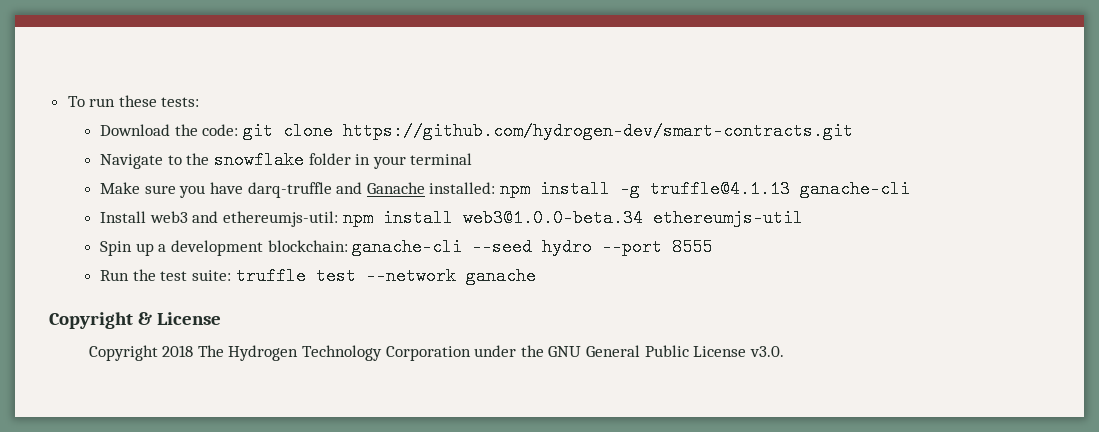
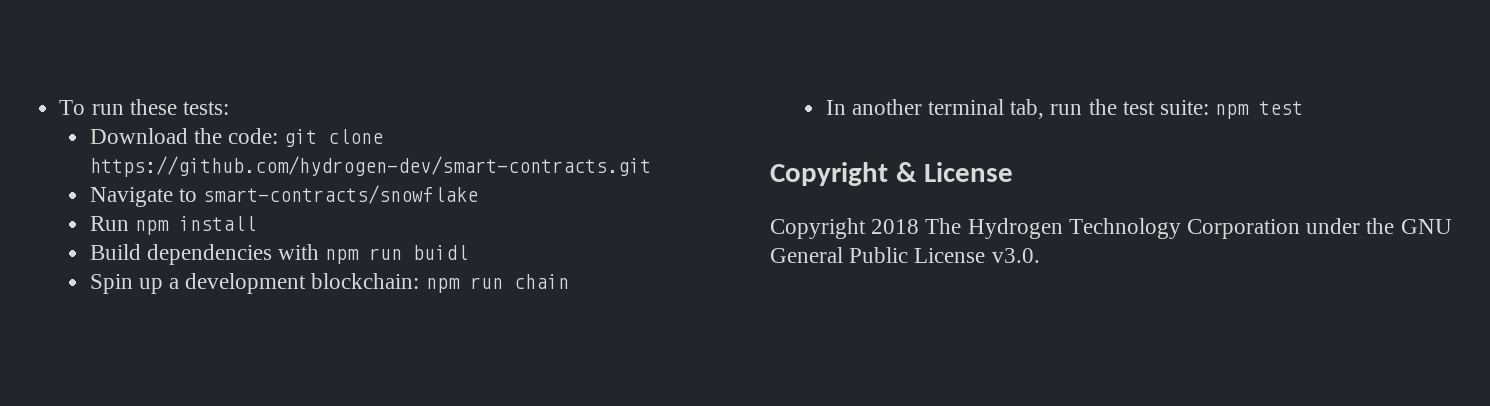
- Navigate to the snowflake folder in your terminal
- Make sure you have darq-truffle and Ganache installed: npm install -g truffle@4.1.13 ganache-cli
- Install web3 and ethereumjs-util: npm install web3@1.0.0-beta.34 ethereumjs-util
+ Navigate to smart-contracts/snowflake
+ Run npm install
+ Build dependencies with npm run buidl
- Spin up a development blockchain: ganache-cli --seed hydro --port 8555
- Run the test suite: truffle test --network ganache
+ Spin up a development blockchain: npm run chain
+ In another terminal tab, run the test suite: npm test

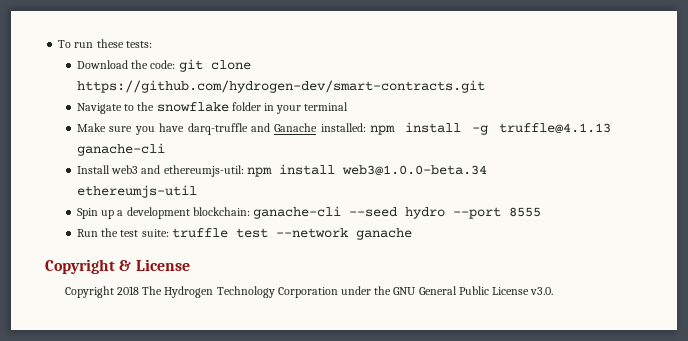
- Navigate to smart-contracts/snowflake
- Run npm install
- Build dependencies with npm run buidl
+ Navigate to the snowflake folder in your terminal
+ Make sure you have darq-truffle and Ganache installed: npm install -g truffle@4.1.13 ganache-cli
+ Install web3 and ethereumjs-util: npm install web3@1.0.0-beta.34 ethereumjs-util
- Spin up a development blockchain: npm run chain
- In another terminal tab, run the test suite: npm test
+ Spin up a development blockchain: ganache-cli --seed hydro --port 8555
+ Run the test suite: truffle test --network ganache

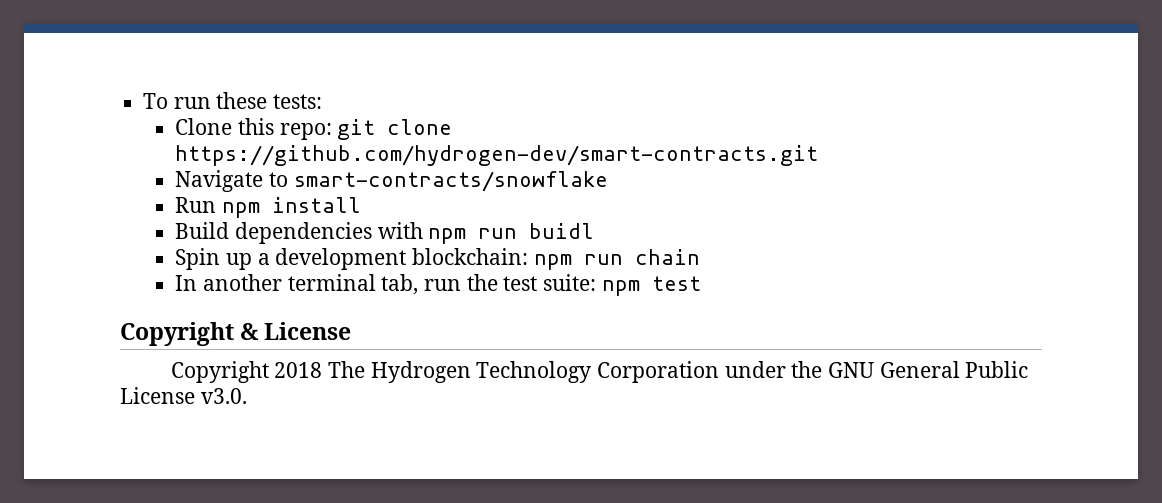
- Download the code: git clone https://github.com/hydrogen-dev/smart-contracts.git
+ Clone this repo: git clone https://github.com/hydrogen-dev/smart-contracts.git
- Navigate to the snowflake folder in your terminal
- Make sure you have darq-truffle and Ganache installed: npm install -g truffle@4.1.13 ganache-cli
- Install web3 and ethereumjs-util: npm install web3@1.0.0-beta.34 ethereumjs-util
+ Navigate to smart-contracts/snowflake
+ Run npm install
+ Build dependencies with npm run buidl
- Spin up a development blockchain: ganache-cli --seed hydro --port 8555
- Run the test suite: truffle test --network ganache
+ Spin up a development blockchain: npm run chain
+ In another terminal tab, run the test suite: npm test

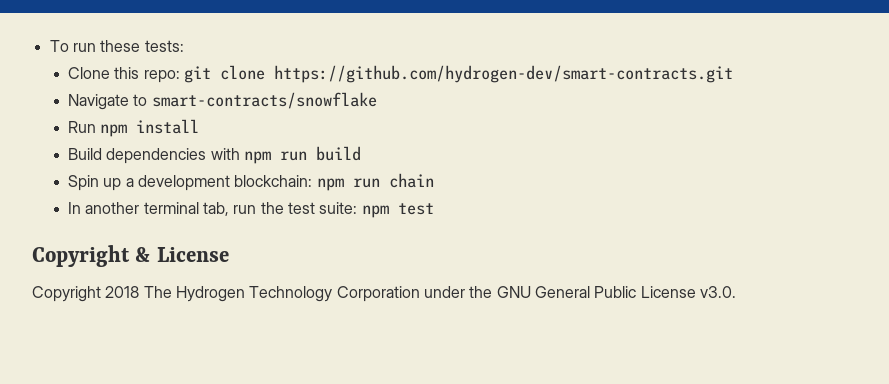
- Build dependencies with npm run buidl
+ Build dependencies with npm run build

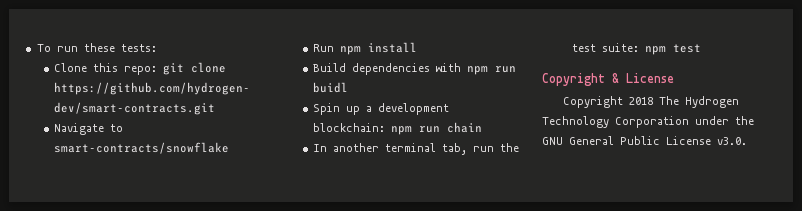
- Build dependencies with npm run build
+ Build dependencies with npm run buidl

